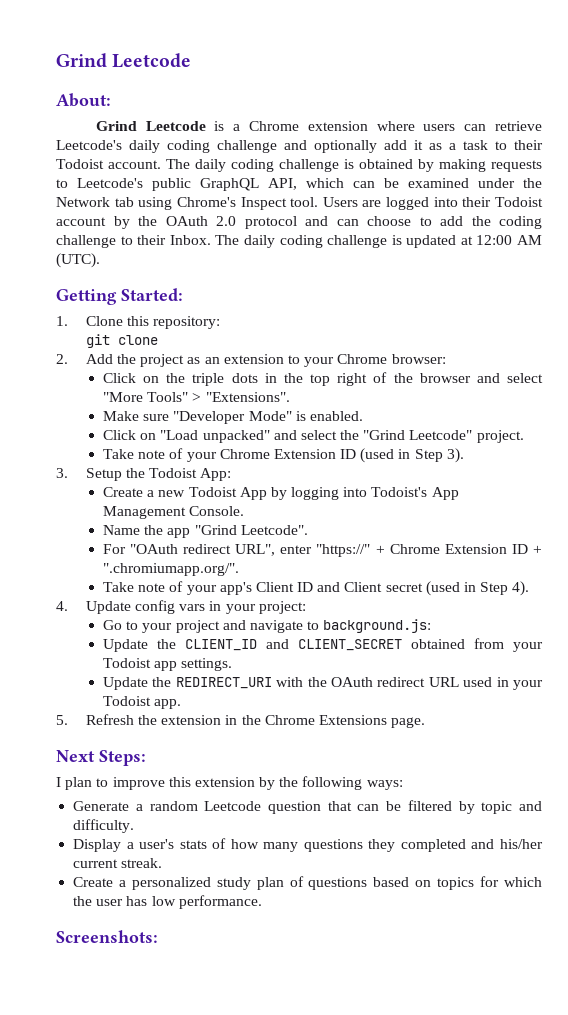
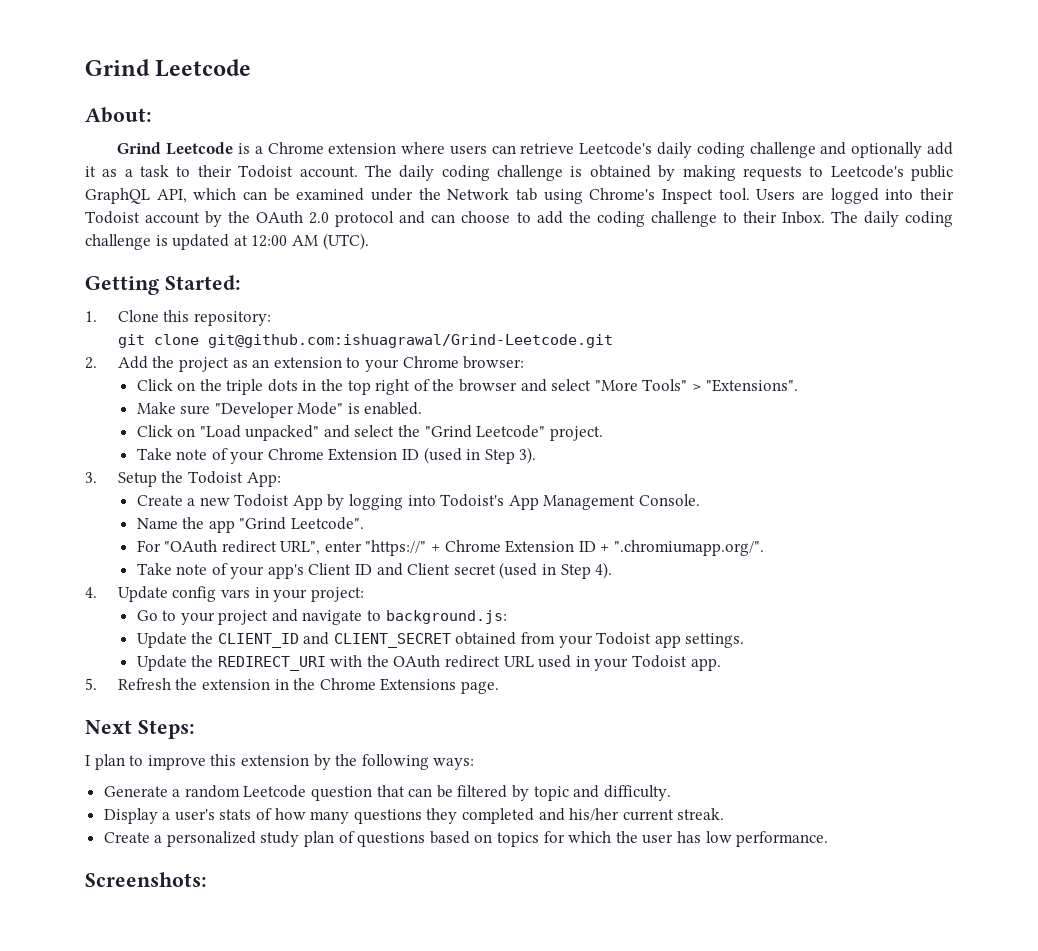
- git clone
+ git clone git@github.com:ishuagrawal/Grind-Leetcode.git

